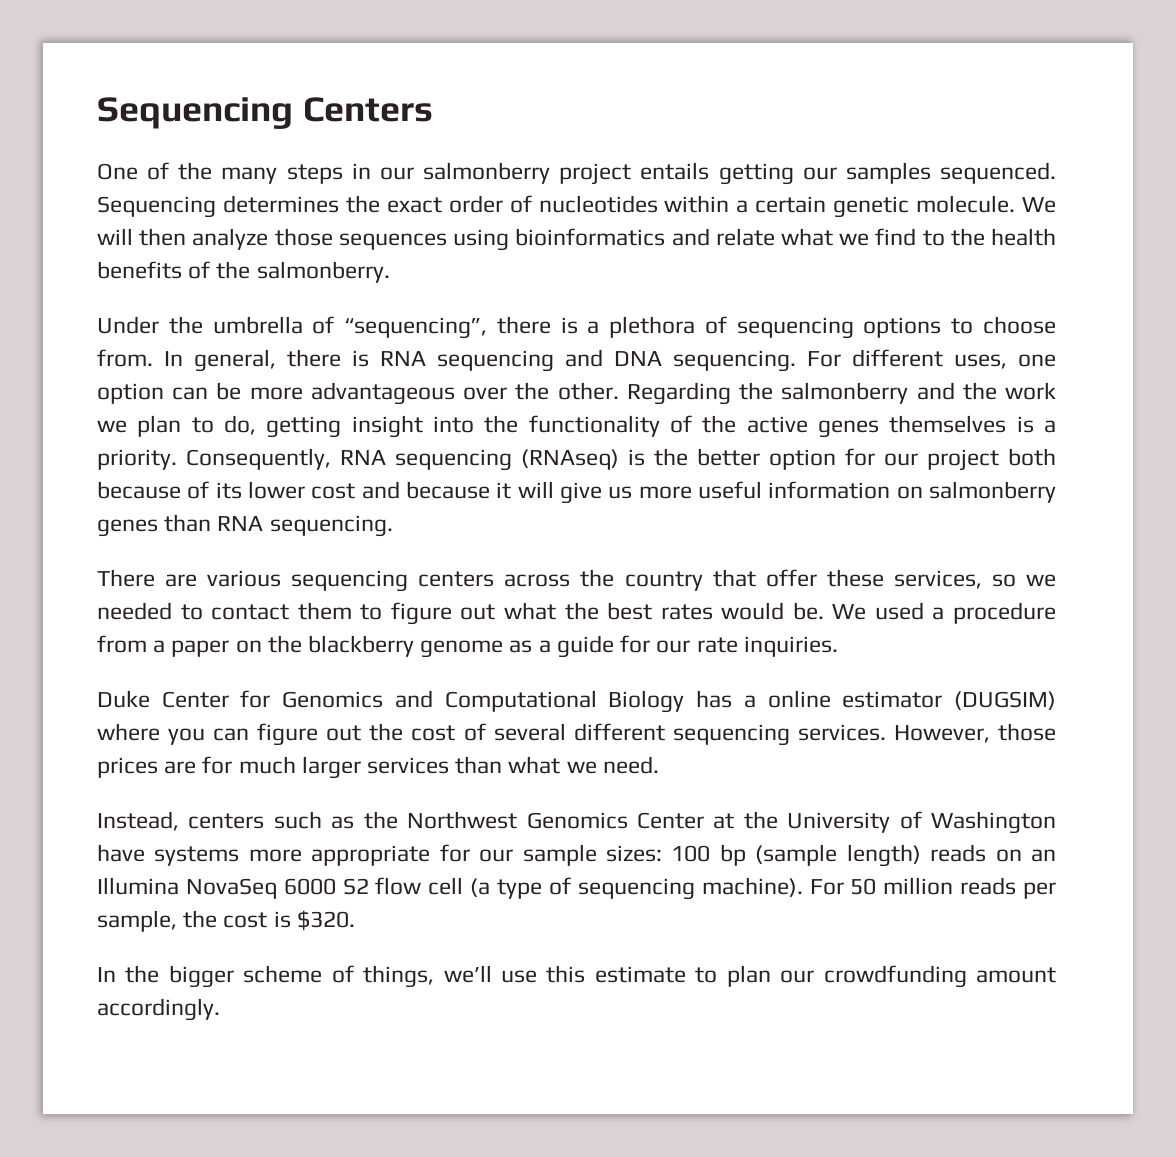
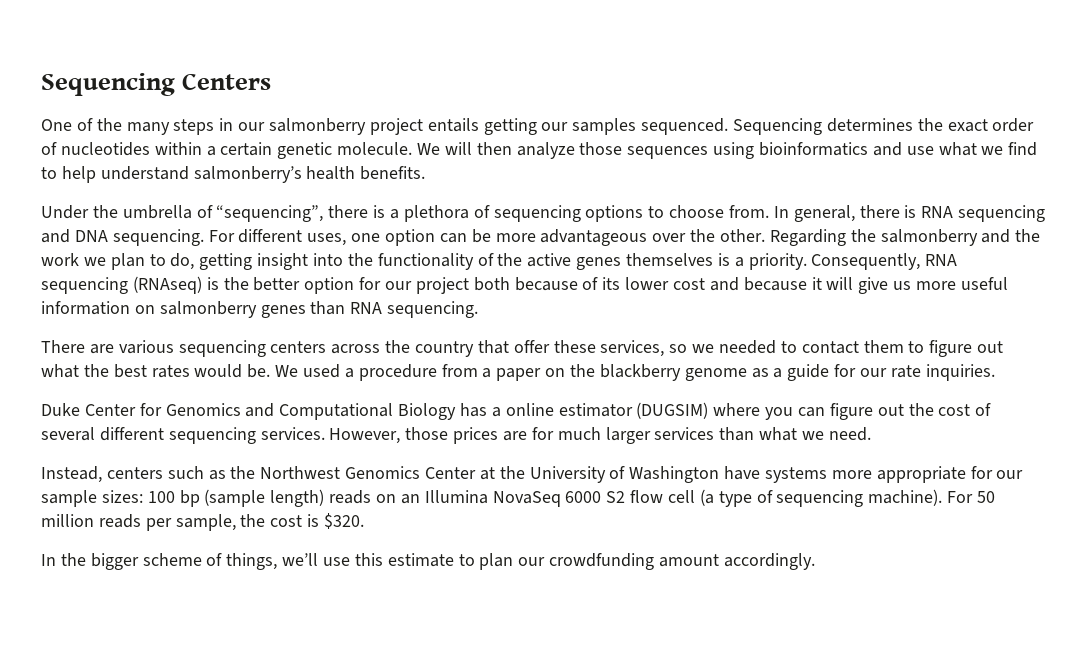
- We will then analyze those sequences using bioinformatics and relate what we find to the health benefits of the salmonberry.
+ We will then analyze those sequences using bioinformatics and use what we find to help understand salmonberry’s health benefits.

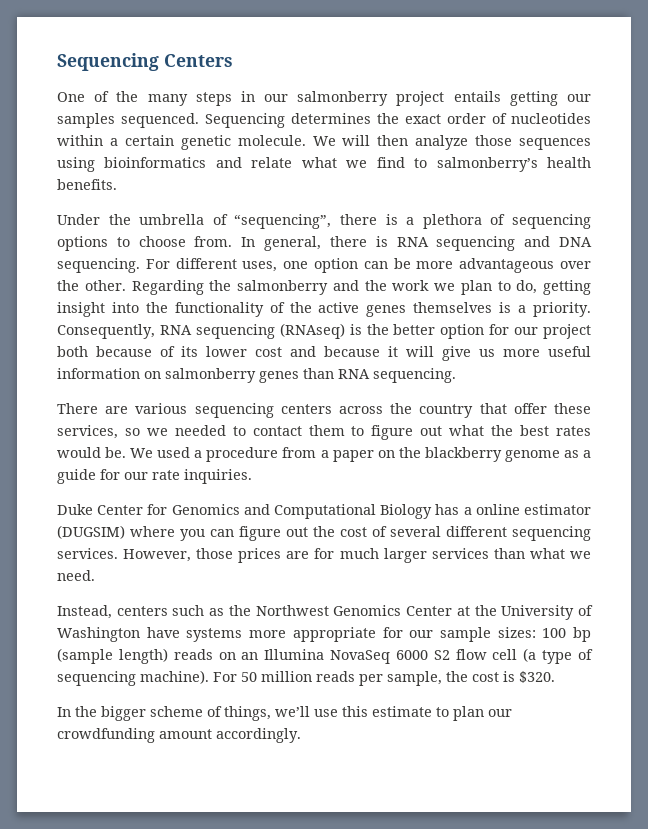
- We will then analyze those sequences using bioinformatics and use what we find to help understand salmonberry’s health benefits.
+ We will then analyze those sequences using bioinformatics and relate what we find to salmonberry’s health benefits.

